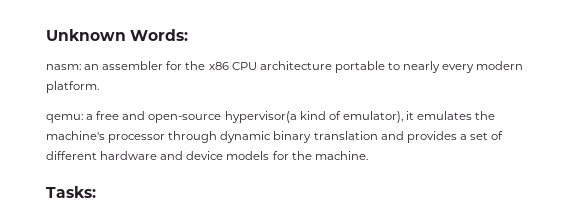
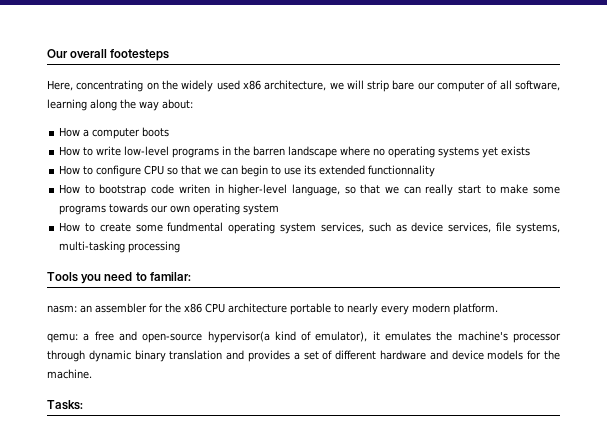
- Unknown Words:
+ Our overall footesteps
+ Here, concentrating on the widely used x86 architecture, we will strip bare our computer of all software, learning along the way about:
+ How a computer boots
+ How to write low-level programs in the barren landscape where no operating systems yet exists
+ How to configure CPU so that we can begin to use its extended functionnality
+ How to bootstrap code writen in higher-level language, so that we can really start to make some programs towards our own operating system
+ How to create some fundmental operating system services, such as device services, file systems, multi-tasking processing
+ Tools you need to familar:

